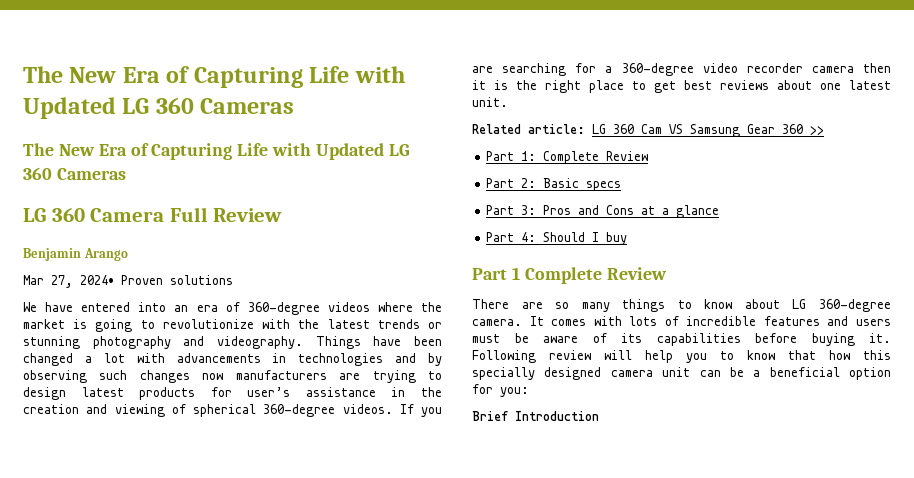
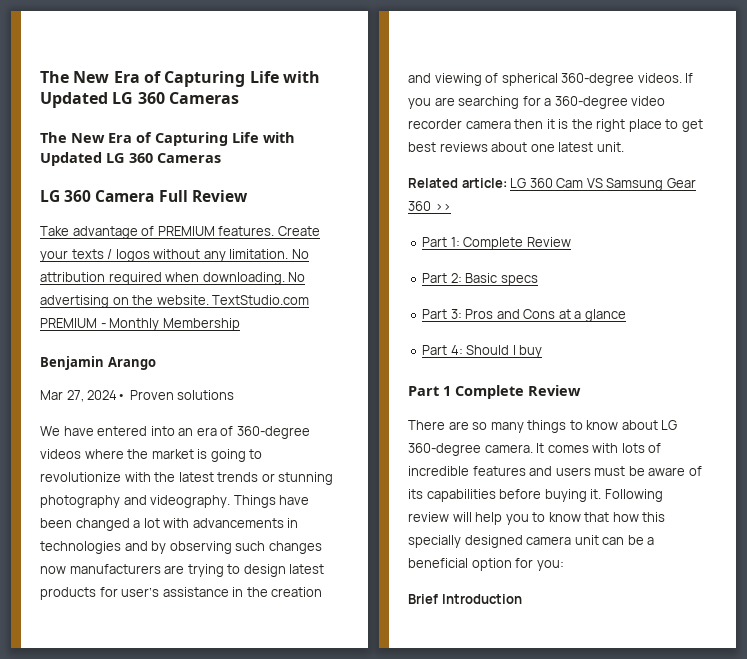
+ Take advantage of PREMIUM features. Create your texts / logos without any limitation. No attribution required when downloading. No advertising on the website. TextStudio.com PREMIUM - Monthly Membership

